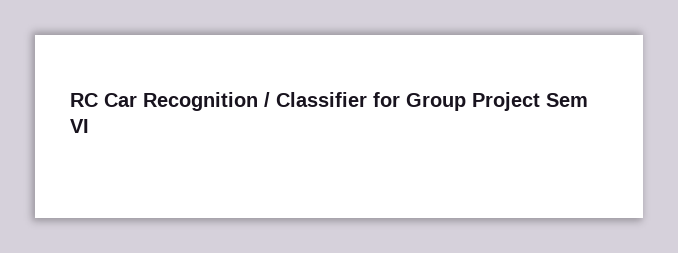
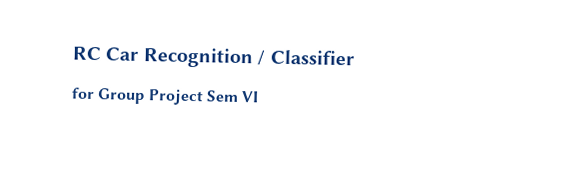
- RC Car Recognition / Classifier for Group Project Sem VI
+ RC Car Recognition / Classifier
+ for Group Project Sem VI

